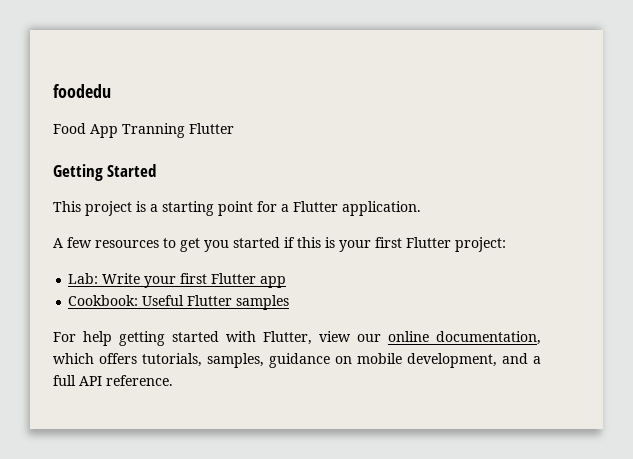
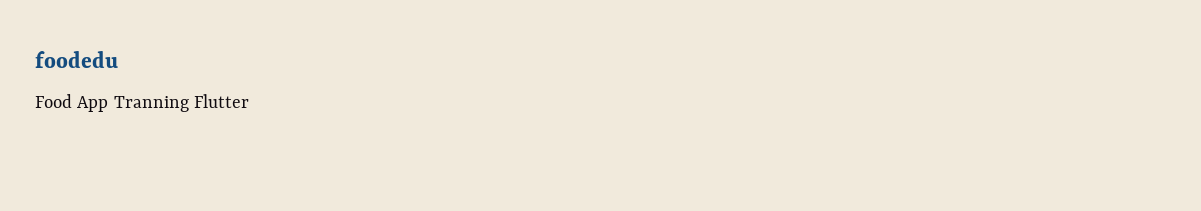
- Getting Started
- This project is a starting point for a Flutter application.
- A few resources to get you started if this is your first Flutter project:
- Lab: Write your first Flutter app
- Cookbook: Useful Flutter samples
- For help getting started with Flutter, view our online documentation, which offers tutorials, samples, guidance on mobile development, and a full API reference.

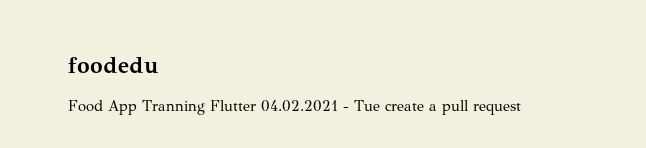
- Food App Tranning Flutter
+ Food App Tranning Flutter 04.02.2021 - Tue create a pull request

